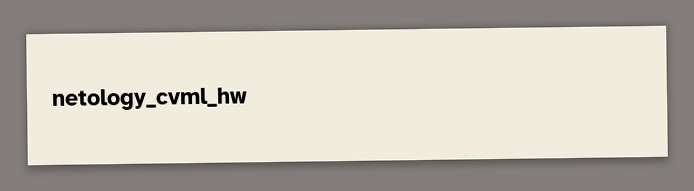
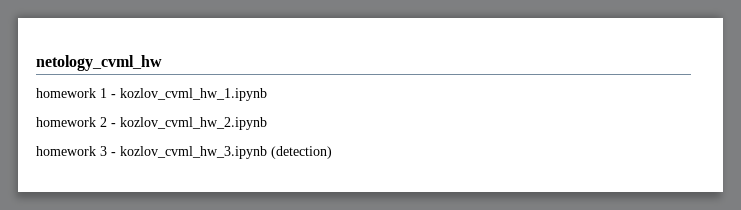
+ homework 1 - kozlov_cvml_hw_1.ipynb
+ homework 2 - kozlov_cvml_hw_2.ipynb
+ homework 3 - kozlov_cvml_hw_3.ipynb (detection)

